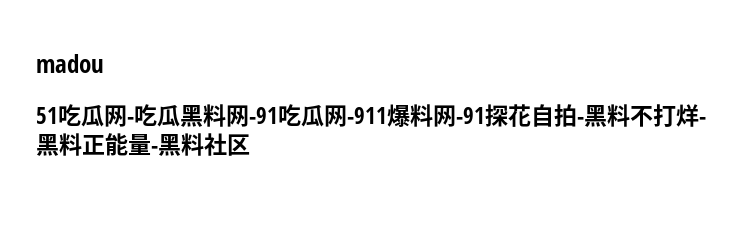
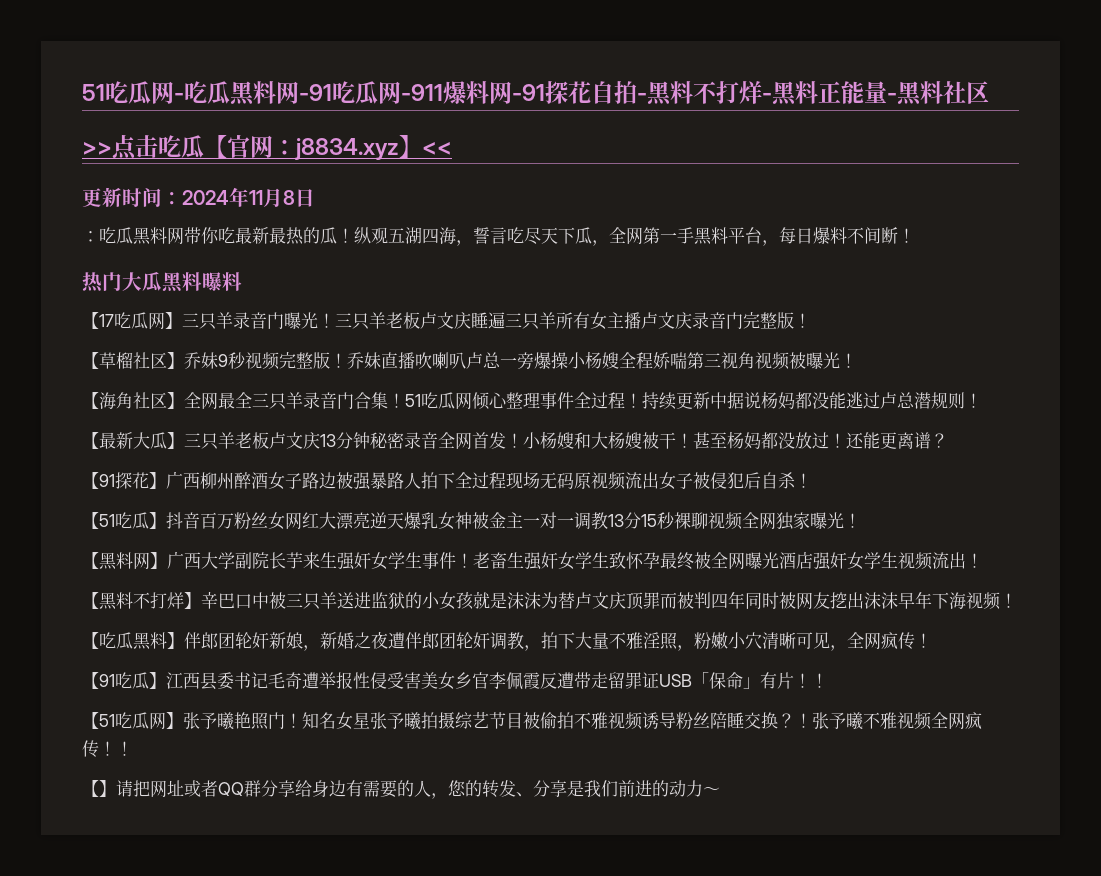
- madou
+ >>点击吃瓜【官网：j8834.xyz】<<
+ 更新时间：2024年11月8日
+ ：吃瓜黑料网带你吃最新最热的瓜！纵观五湖四海，誓言吃尽天下瓜，全网第一手黑料平台，每日爆料不间断！
+ 热门大瓜黑料曝料
+ 【17吃瓜网】三只羊录音门曝光！三只羊老板卢文庆睡遍三只羊所有女主播卢文庆录音门完整版！
+ 【草榴社区】乔妹9秒视频完整版！乔妹直播吹喇叭卢总一旁爆操小杨嫂全程娇喘第三视角视频被曝光！
+ 【海角社区】全网最全三只羊录音门合集！51吃瓜网倾心整理事件全过程！持续更新中据说杨妈都没能逃过卢总潜规则！
+ 【最新大瓜】三只羊老板卢文庆13分钟秘密录音全网首发！小杨嫂和大杨嫂被干！甚至杨妈都没放过！还能更离谱？
+ 【91探花】广西柳州醉酒女子路边被强暴路人拍下全过程现场无码原视频流出女子被侵犯后自杀！
+ 【51吃瓜】抖音百万粉丝女网红大漂亮逆天爆乳女神被金主一对一调教13分15秒裸聊视频全网独家曝光！
+ 【黑料网】广西大学副院长芋来生强奸女学生事件！老畜生强奸女学生致怀孕最终被全网曝光酒店强奸女学生视频流出！
+ 【黑料不打烊】辛巴口中被三只羊送进监狱的小女孩就是沫沫为替卢文庆顶罪而被判四年同时被网友挖出沫沫早年下海视频！
+ 【吃瓜黑料】伴郎团轮奸新娘，新婚之夜遭伴郎团轮奸调教，拍下大量不雅淫照，粉嫩小穴清晰可见，全网疯传！
+ 【91吃瓜】江西县委书记毛奇遭举报性侵受害美女乡官李佩霞反遭带走留罪证USB「保命」有片！！
+ 【51吃瓜网】张予曦艳照门！知名女星张予曦拍摄综艺节目被偷拍不雅视频诱导粉丝陪睡交换？！张予曦不雅视频全网疯传！！
+ 【】请把网址或者QQ群分享给身边有需要的人，您的转发、分享是我们前进的动力～

